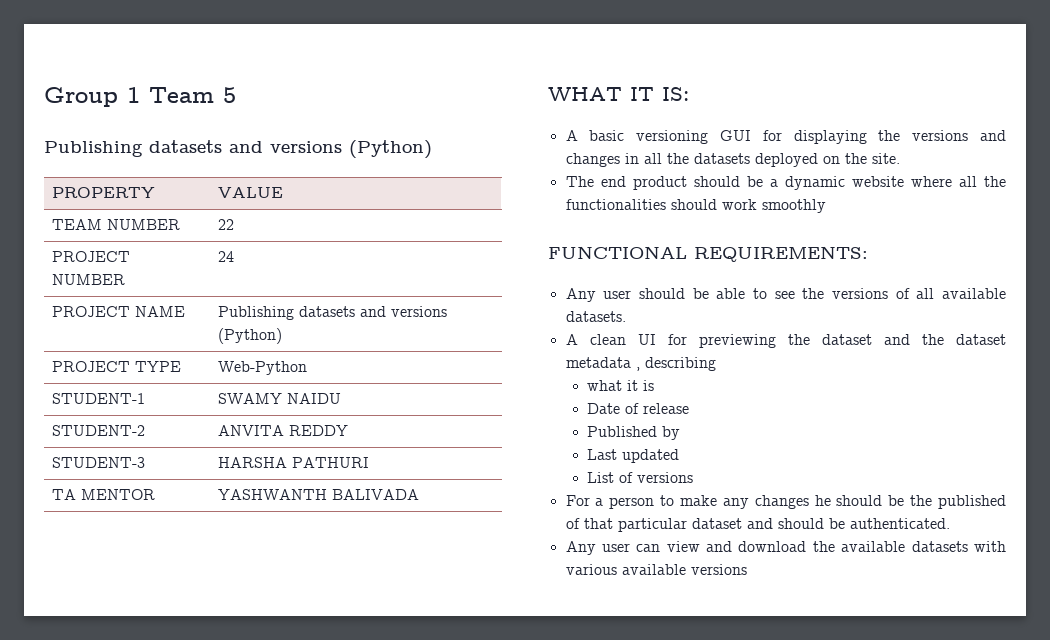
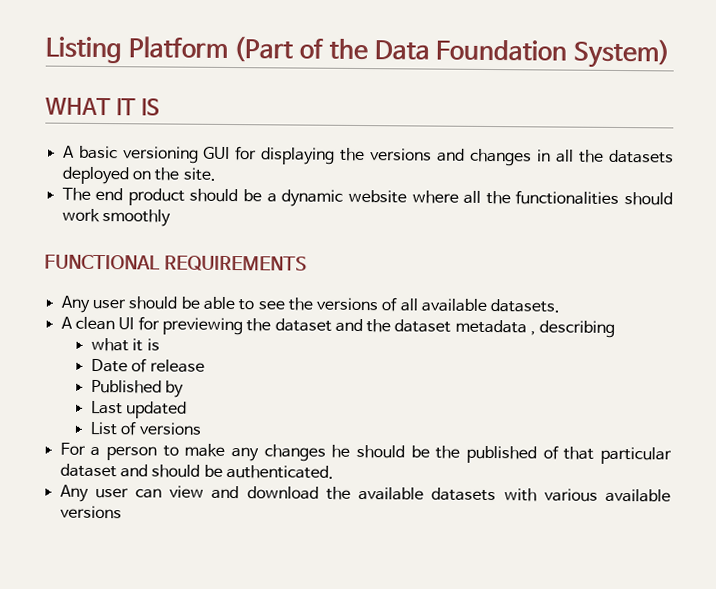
- Group 1 Team 5
- Publishing datasets and versions (Python)
- PROPERTY | VALUE
- TEAM NUMBER | 22
- PROJECT NUMBER | 24
- PROJECT NAME | Publishing datasets and versions (Python)
- PROJECT TYPE | Web-Python
- STUDENT-1 | SWAMY NAIDU
- STUDENT-2 | ANVITA REDDY
- STUDENT-3 | HARSHA PATHURI
- TA MENTOR | YASHWANTH BALIVADA
+ Listing Platform (Part of the Data Foundation System)
- WHAT IT IS:
+ WHAT IT IS
- FUNCTIONAL REQUIREMENTS:
+ FUNCTIONAL REQUIREMENTS

